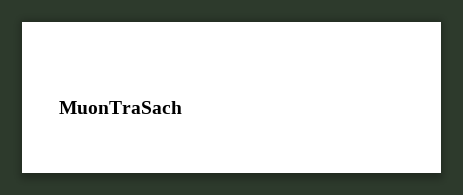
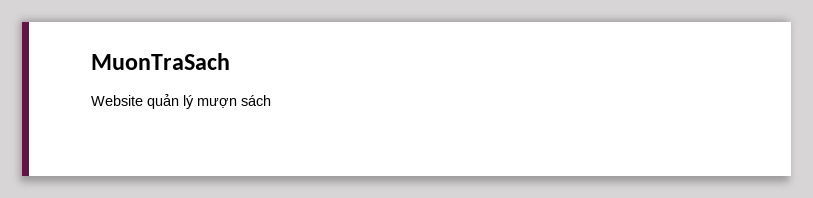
+ Website quản lý mượn sách

